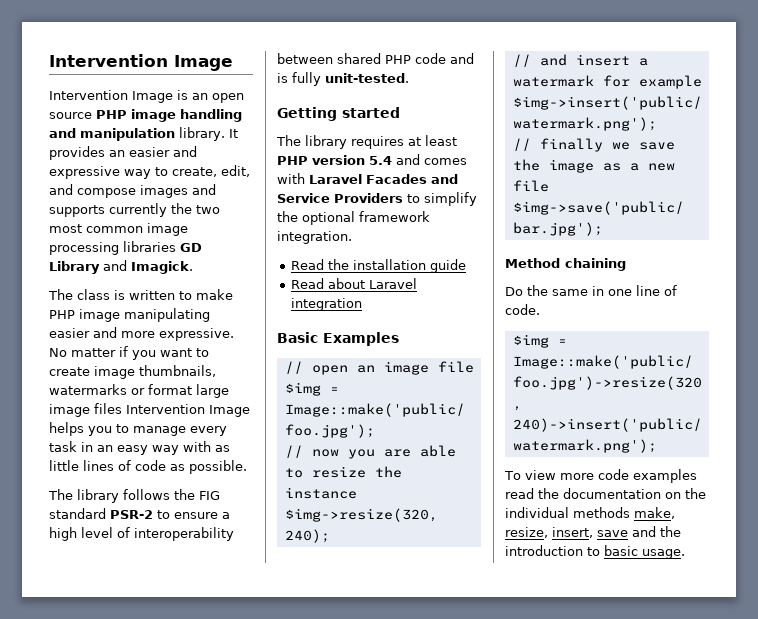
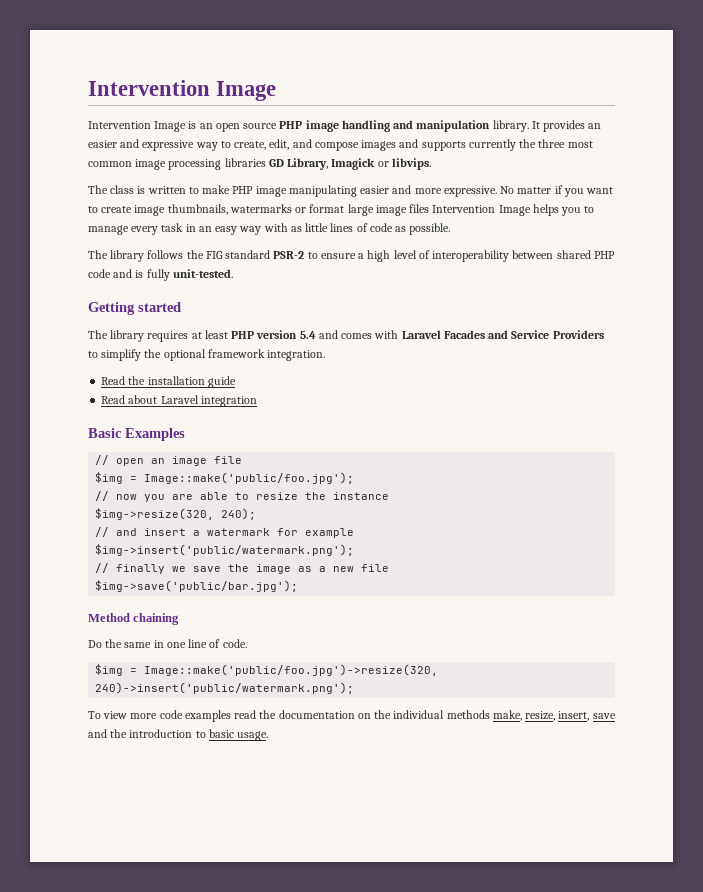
- It provides an easier and expressive way to create, edit, and compose images and supports currently the two most common image processing libraries GD Library and Imagick.
+ It provides an easier and expressive way to create, edit, and compose images and supports currently the three most common image processing libraries GD Library, Imagick or libvips.

